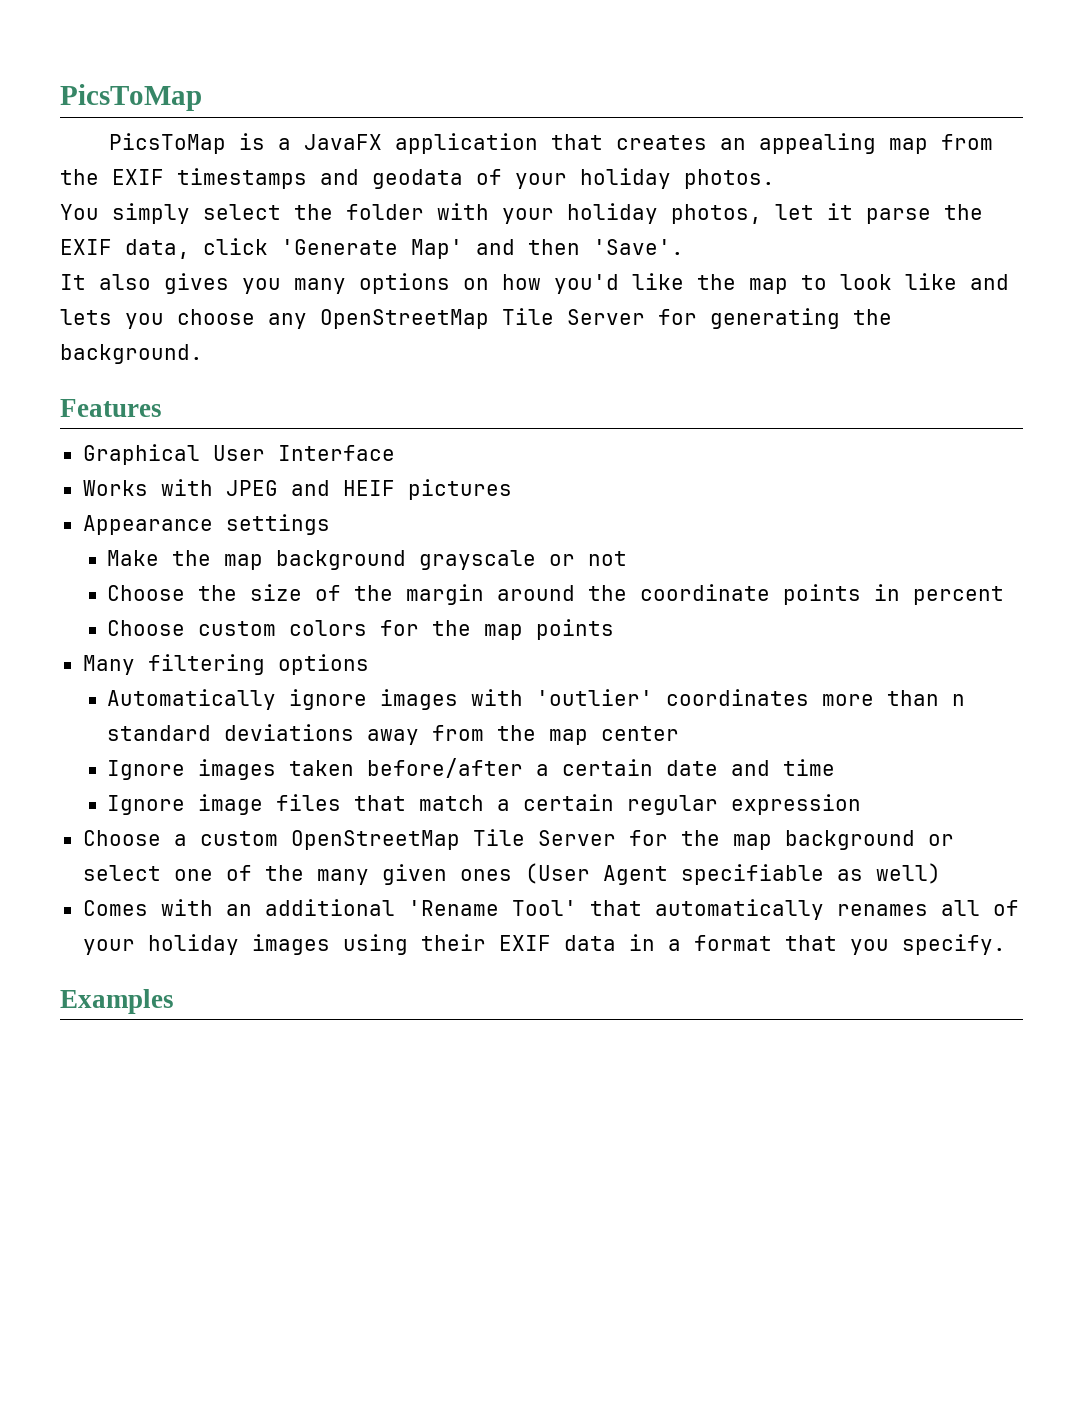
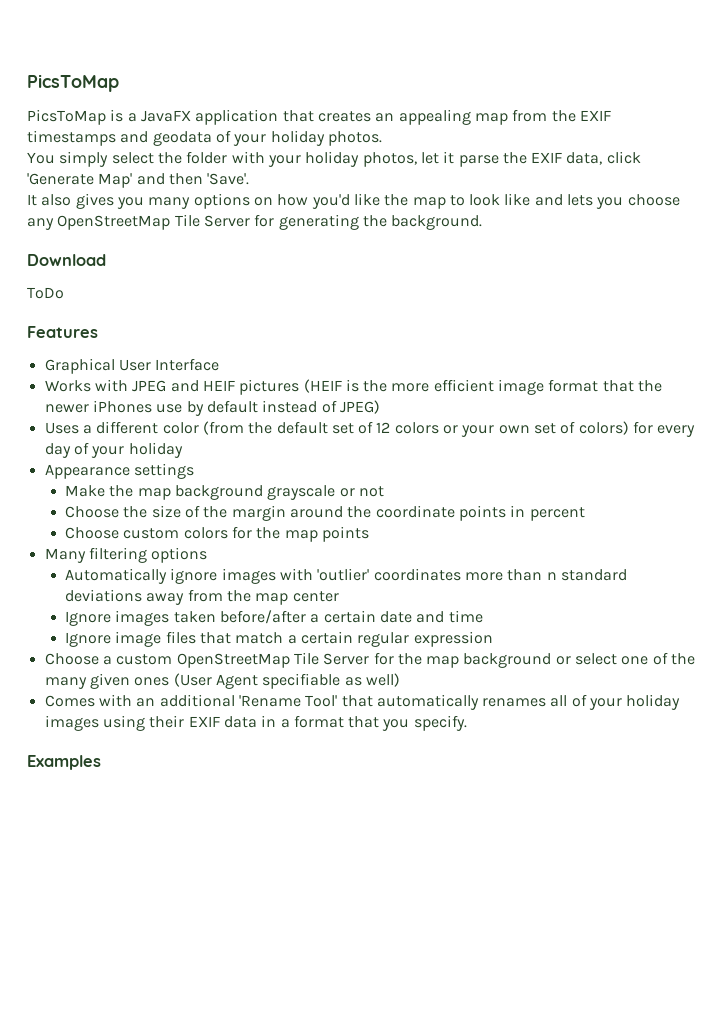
+ Download
+ ToDo
- Works with JPEG and HEIF pictures
+ Works with JPEG and HEIF pictures (HEIF is the more efficient image format that the newer iPhones use by default instead of JPEG)
+ Uses a different color (from the default set of 12 colors or your own set of colors) for every day of your holiday

